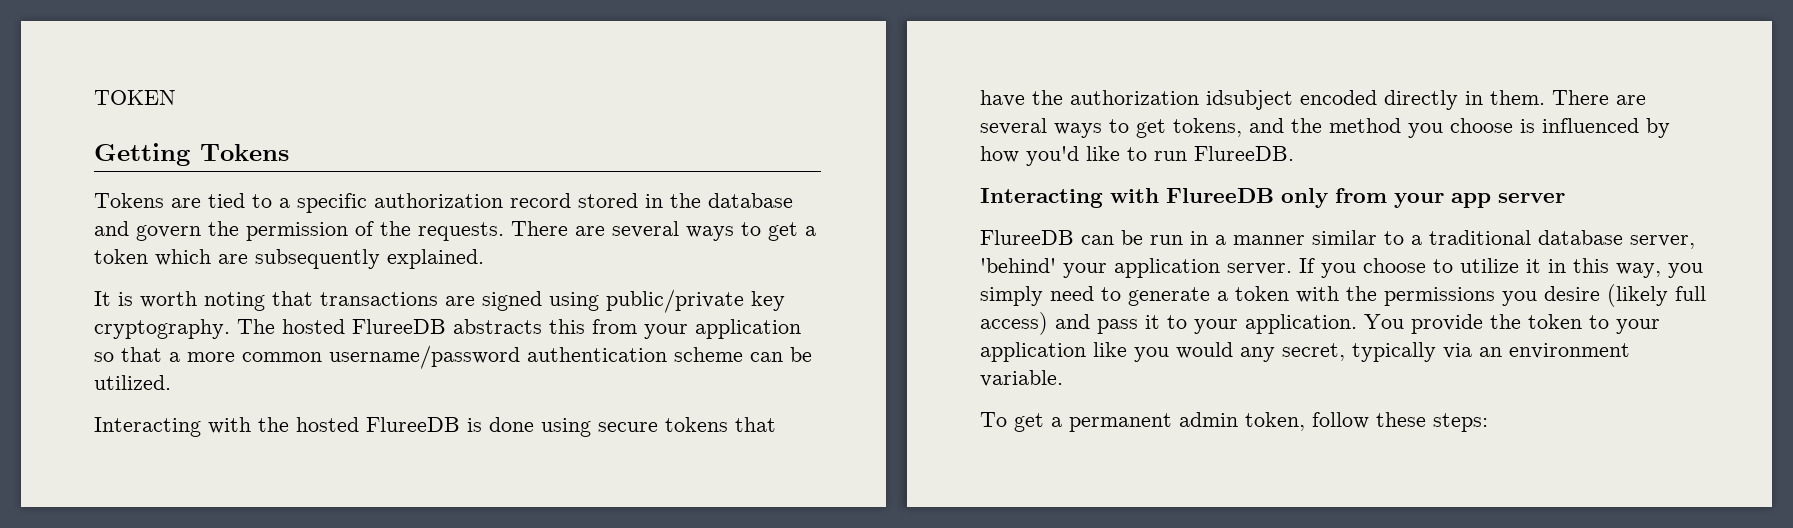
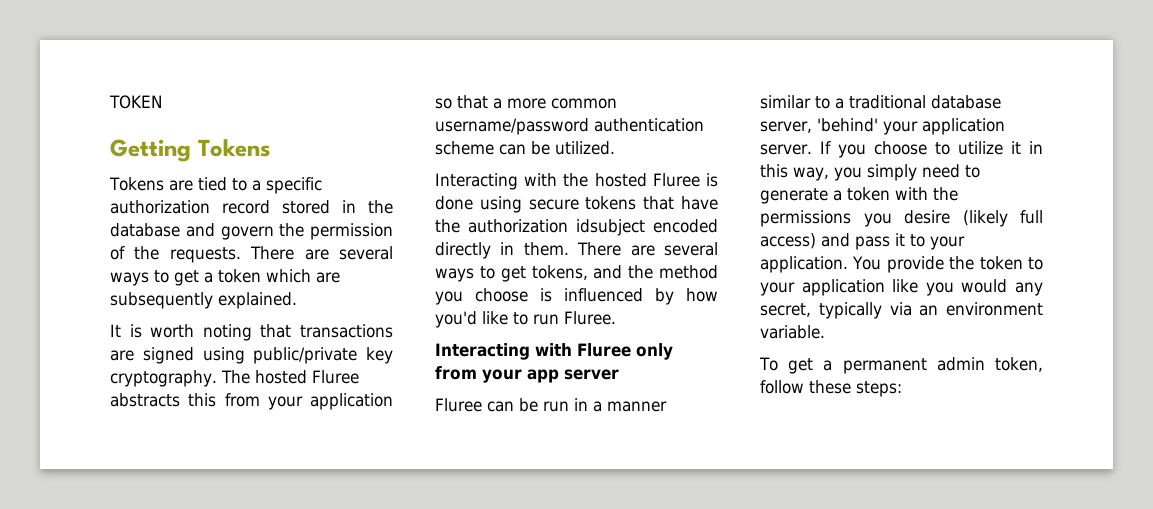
- The hosted FlureeDB abstracts this from your application so that a more common username/password authentication scheme can be utilized.
+ The hosted Fluree abstracts this from your application so that a more common username/password authentication scheme can be utilized.
- Interacting with the hosted FlureeDB is done using secure tokens that have the authorization idsubject encoded directly in them.
+ Interacting with the hosted Fluree is done using secure tokens that have the authorization idsubject encoded directly in them.
- There are several ways to get tokens, and the method you choose is influenced by how you'd like to run FlureeDB.
- Interacting with FlureeDB only from your app server
+ There are several ways to get tokens, and the method you choose is influenced by how you'd like to run Fluree.
+ Interacting with Fluree only from your app server
- FlureeDB can be run in a manner similar to a traditional database server, 'behind' your application server.
+ Fluree can be run in a manner similar to a traditional database server, 'behind' your application server.

